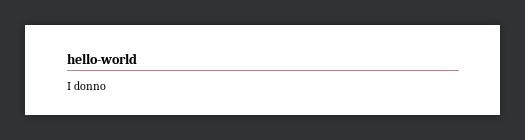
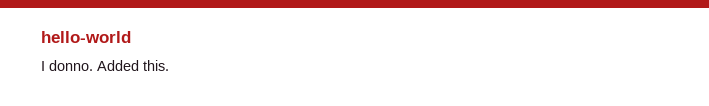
- I donno
+ I donno. Added this.

